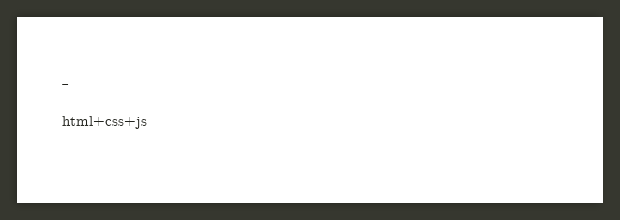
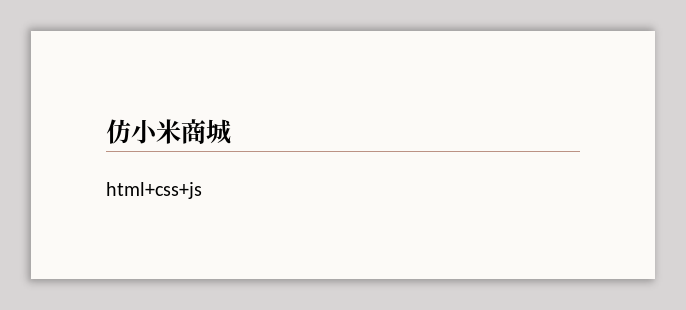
- -
+ 仿小米商城

